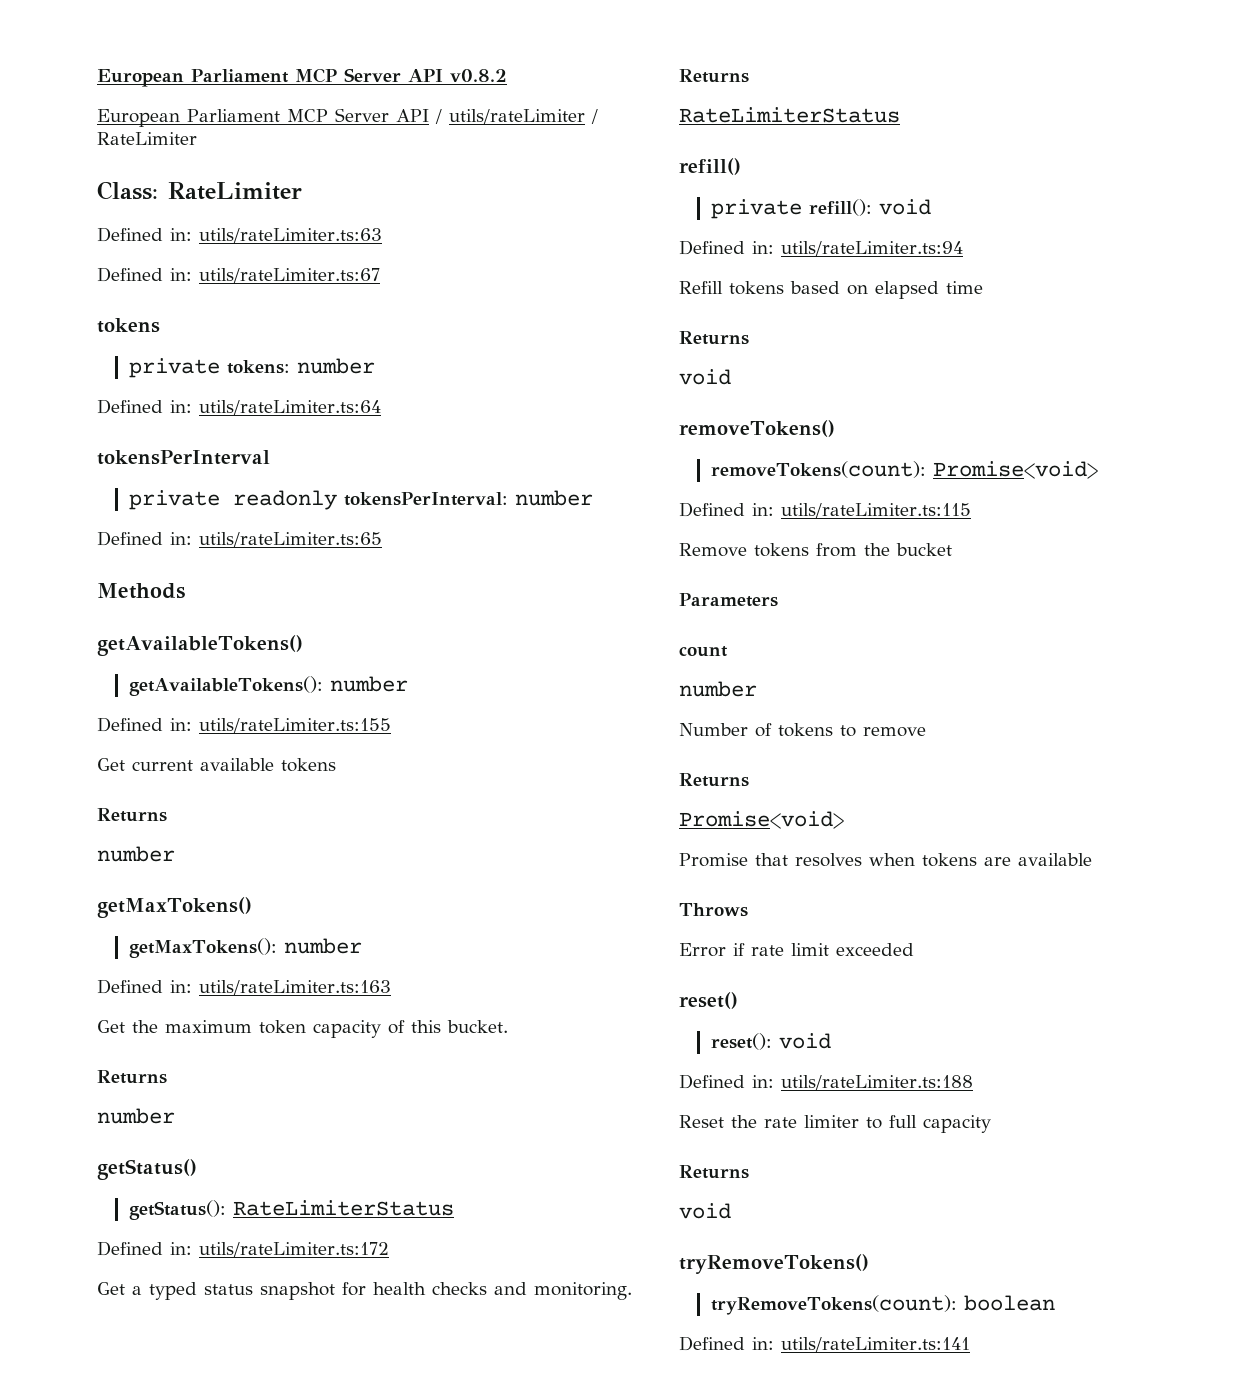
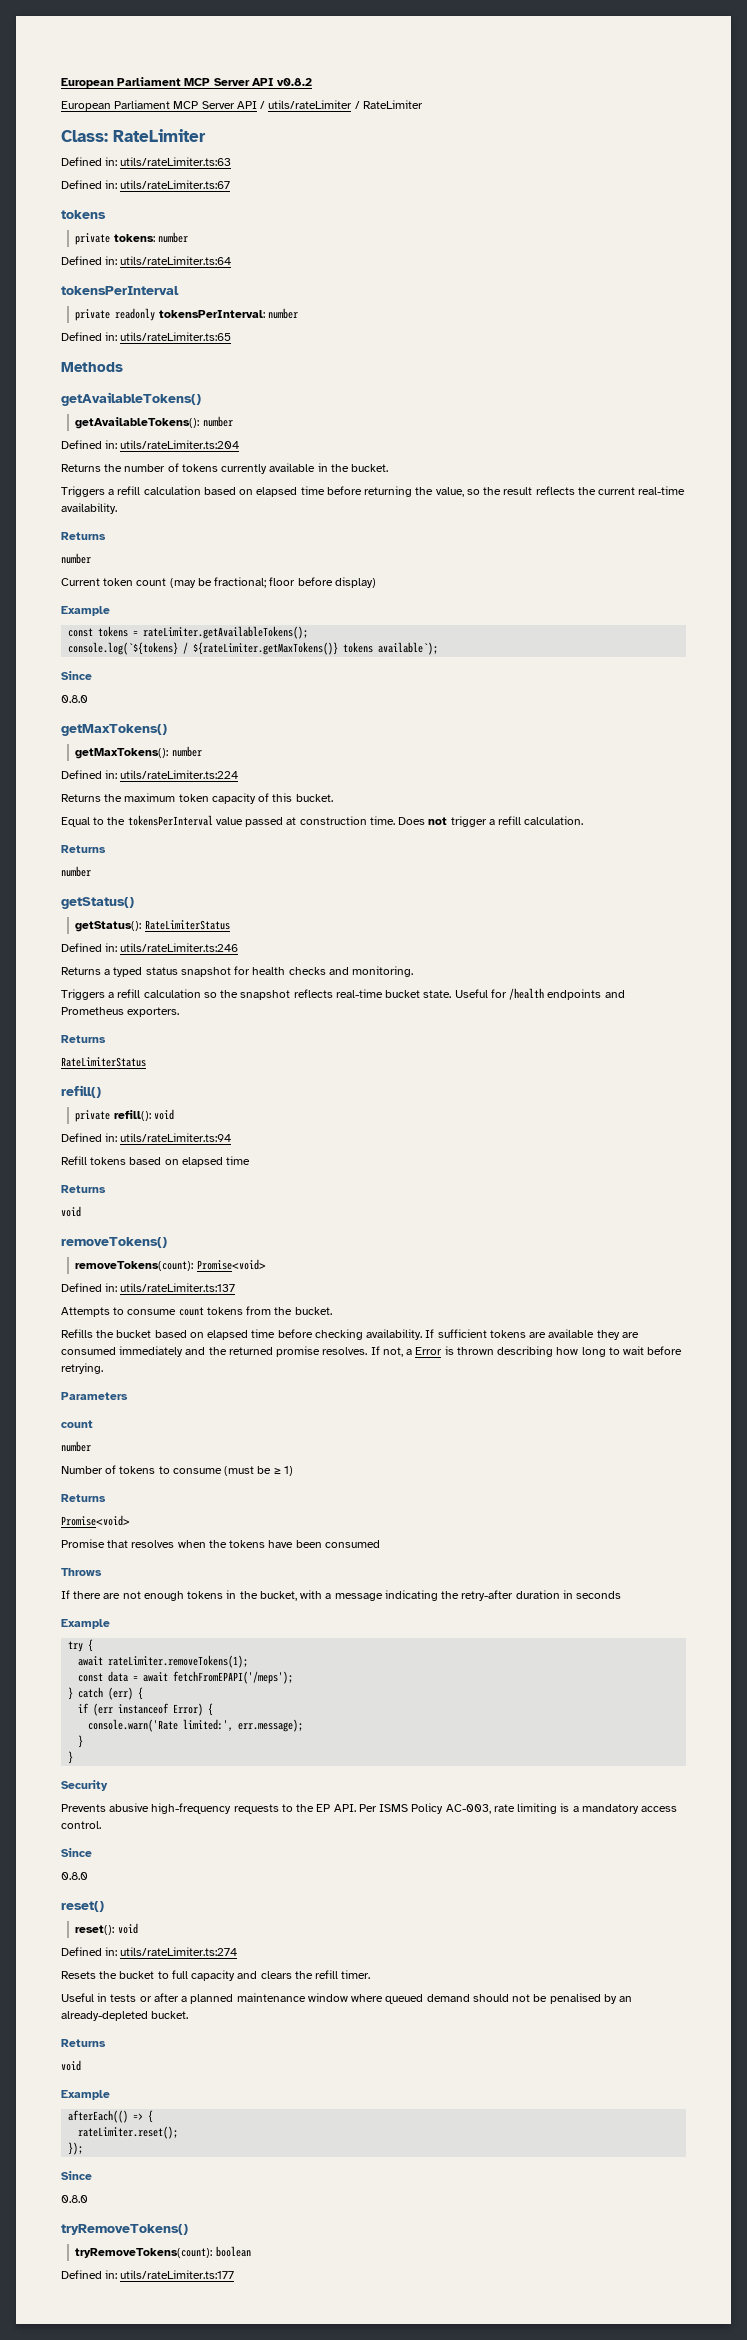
- Defined in: utils/rateLimiter.ts:155
- Get current available tokens
+ Defined in: utils/rateLimiter.ts:204
+ Returns the number of tokens currently available in the bucket.
+ Triggers a refill calculation based on elapsed time before returning the value, so the result reflects the current real-time availability.
  Returns
  number
+ Current token count (may be fractional; floor before display)
+ Example
+ const tokens = rateLimiter.getAvailableTokens();
+ console.log(`${tokens} / ${rateLimiter.getMaxTokens()} tokens available`);
+ Since
+ 0.8.0
- Defined in: utils/rateLimiter.ts:163
- Get the maximum token capacity of this bucket.
+ Defined in: utils/rateLimiter.ts:224
+ Returns the maximum token capacity of this bucket.
+ Equal to the tokensPerInterval value passed at construction time. Does not trigger a refill calculation.
- Defined in: utils/rateLimiter.ts:172
- Get a typed status snapshot for health checks and monitoring.
+ Defined in: utils/rateLimiter.ts:246
+ Returns a typed status snapshot for health checks and monitoring.
+ Triggers a refill calculation so the snapshot reflects real-time bucket state. Useful for /health endpoints and Prometheus exporters.
- Defined in: utils/rateLimiter.ts:115
- Remove tokens from the bucket
+ Defined in: utils/rateLimiter.ts:137
+ Attempts to consume count tokens from the bucket.
+ Refills the bucket based on elapsed time before checking availability. If sufficient tokens are available they are consumed immediately and the returned promise resolves. If not, a Error is thrown describing how long to wait before retrying.
- Number of tokens to remove
+ Number of tokens to consume (must be ≥ 1)
- Promise that resolves when tokens are available
+ Promise that resolves when the tokens have been consumed
  Throws
- Error if rate limit exceeded
+ If there are not enough tokens in the bucket, with a message indicating the retry-after duration in seconds
+ Example
+ try {
+ await rateLimiter.removeTokens(1);
+ const data = await fetchFromEPAPI('/meps');
+ } catch (err) {
+ if (err instanceof Error) {
+ console.warn('Rate limited:', err.message);
+ }
+ }
+ Security
+ Prevents abusive high-frequency requests to the EP API. Per ISMS Policy AC-003, rate limiting is a mandatory access control.
+ Since
+ 0.8.0
- Defined in: utils/rateLimiter.ts:188
- Reset the rate limiter to full capacity
+ Defined in: utils/rateLimiter.ts:274
+ Resets the bucket to full capacity and clears the refill timer.
+ Useful in tests or after a planned maintenance window where queued demand should not be penalised by an already-depleted bucket.
  Returns
  void
+ Example
+ afterEach(() => {
+ rateLimiter.reset();
+ });
+ Since
+ 0.8.0
- Defined in: utils/rateLimiter.ts:141
+ Defined in: utils/rateLimiter.ts:177

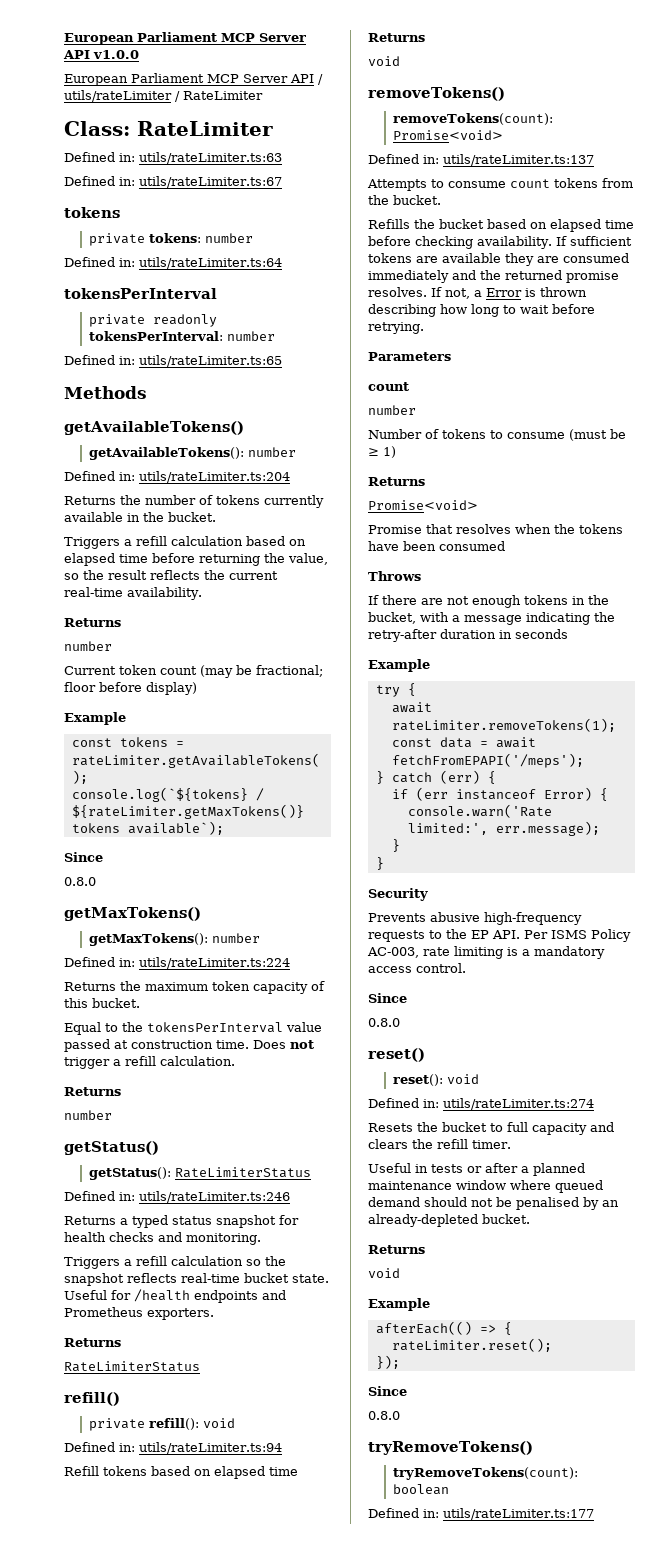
- European Parliament MCP Server API v0.8.2
+ European Parliament MCP Server API v1.0.0

